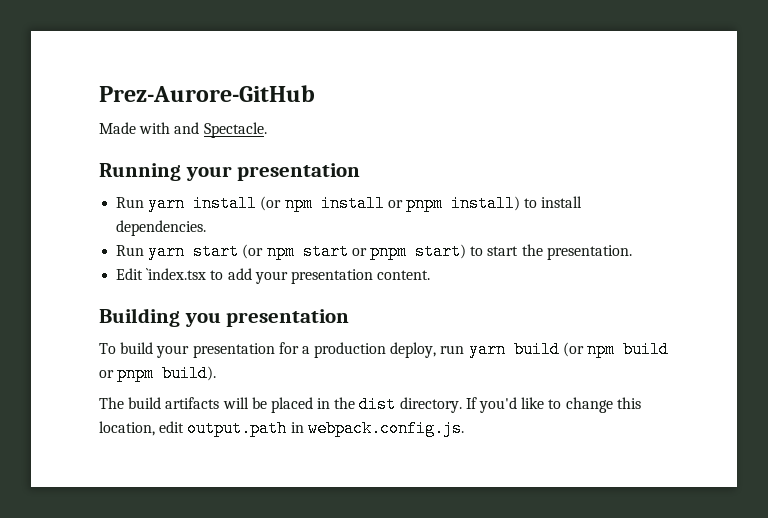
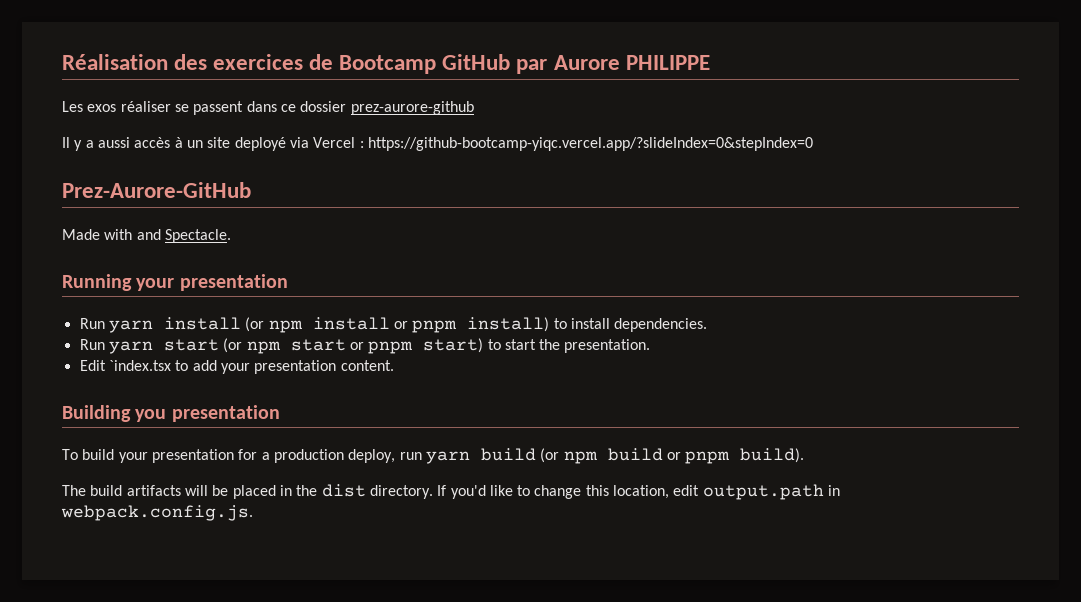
+ Réalisation des exercices de Bootcamp GitHub par Aurore PHILIPPE
+ Les exos réaliser se passent dans ce dossier prez-aurore-github
+ Il y a aussi accès à un site deployé via Vercel : https://github-bootcamp-yiqc.vercel.app/?slideIndex=0&stepIndex=0

